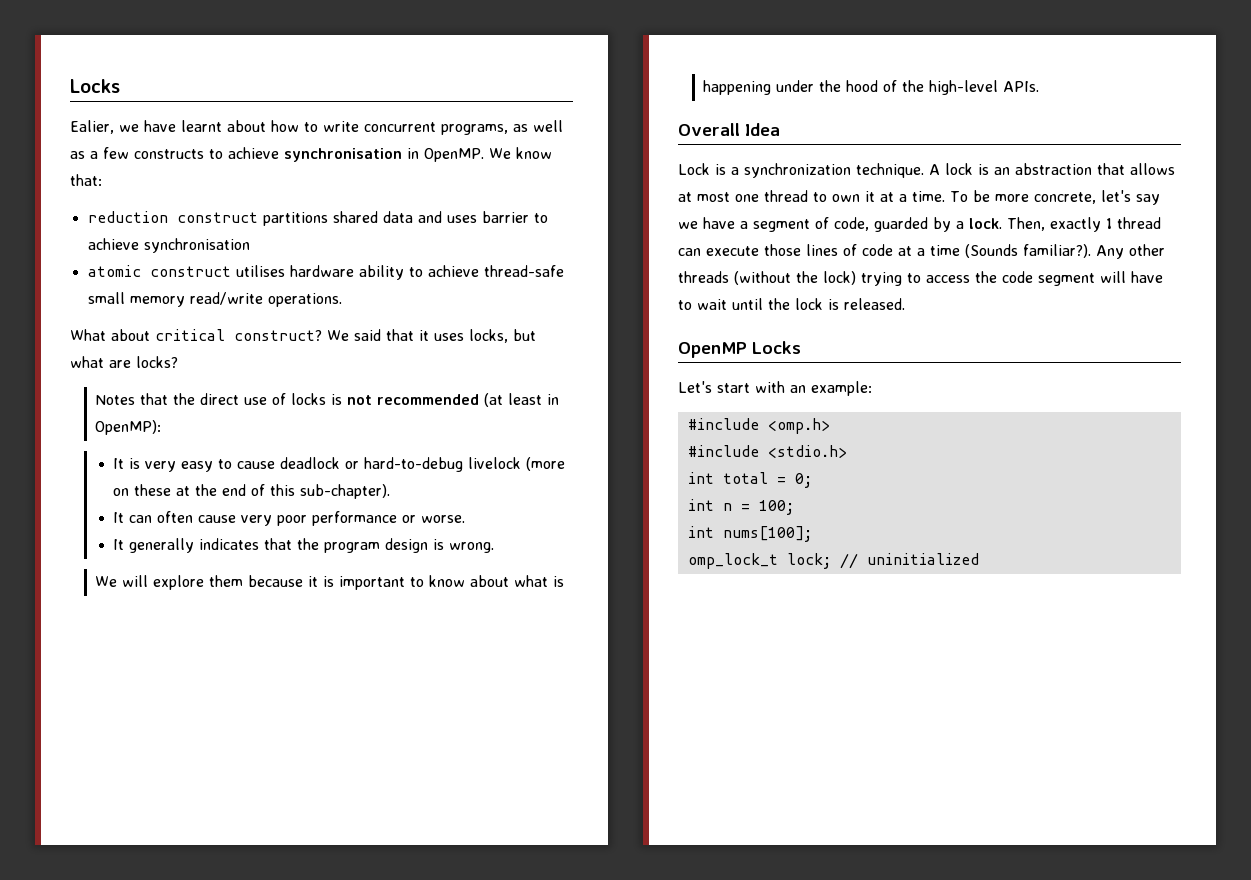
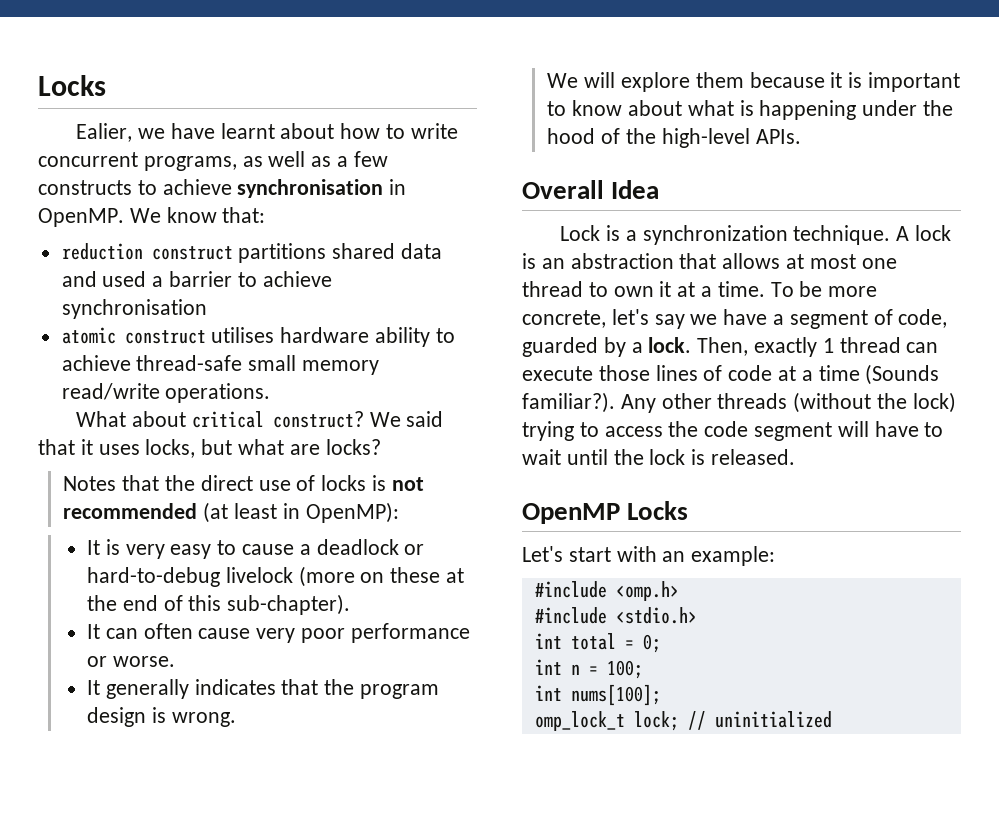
- reduction construct partitions shared data and uses barrier to achieve synchronisation
+ reduction construct partitions shared data and used a barrier to achieve synchronisation
- It is very easy to cause deadlock or hard-to-debug livelock (more on these at the end of this sub-chapter).
+ It is very easy to cause a deadlock or hard-to-debug livelock (more on these at the end of this sub-chapter).

